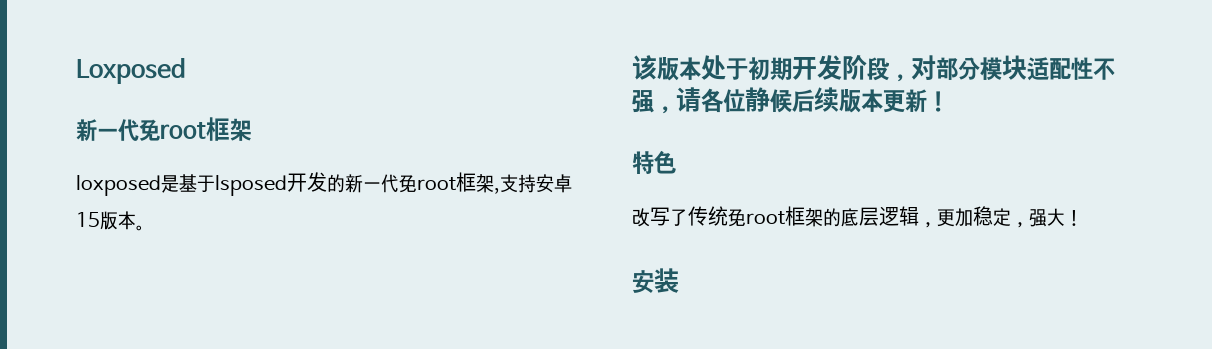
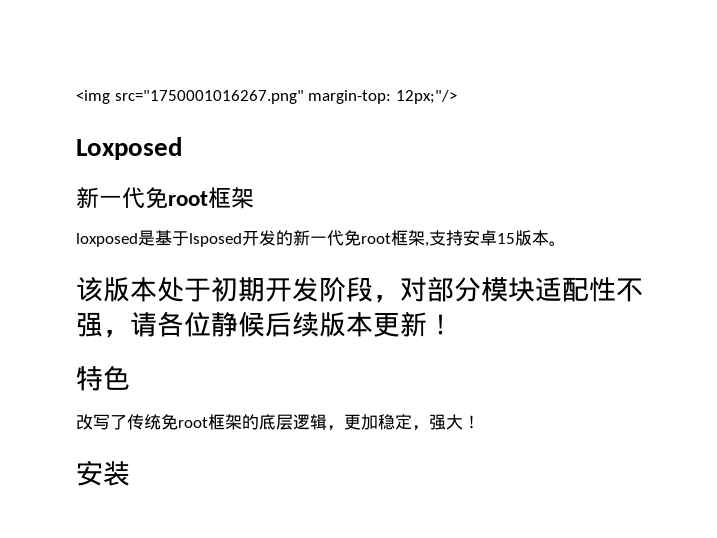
+ <img src="1750001016267.png" margin-top: 12px;"/>

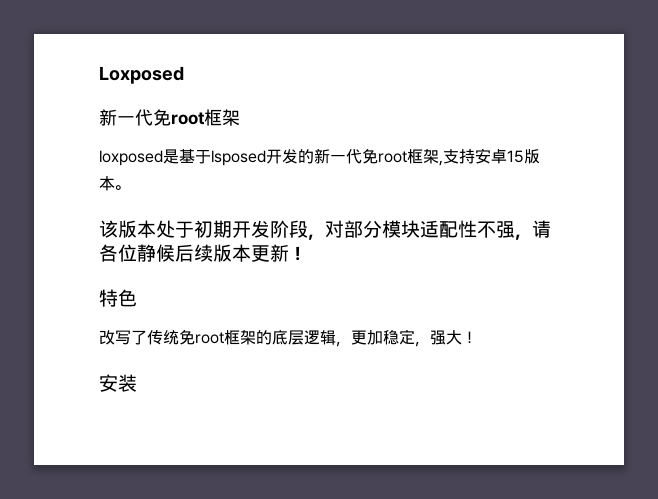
- <img src="1750001016267.png" margin-top: 12px;"/>

